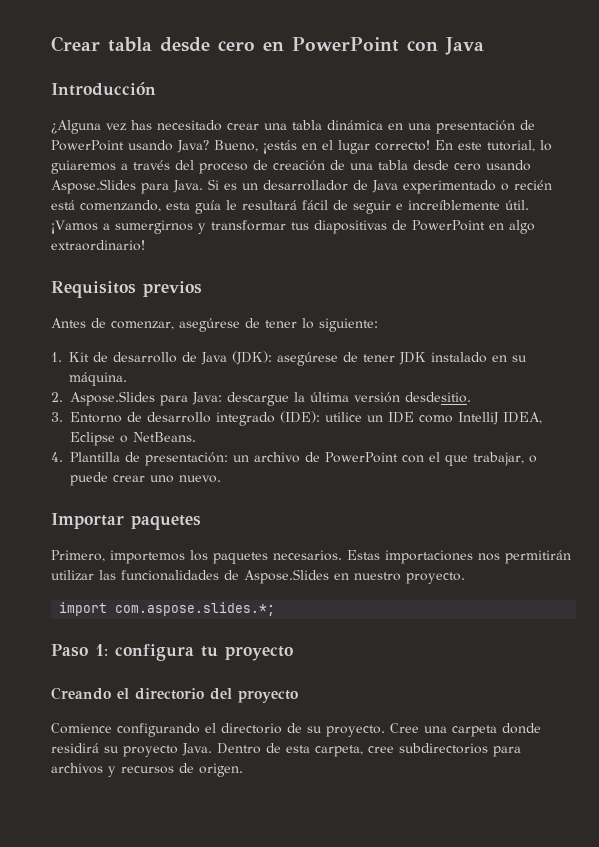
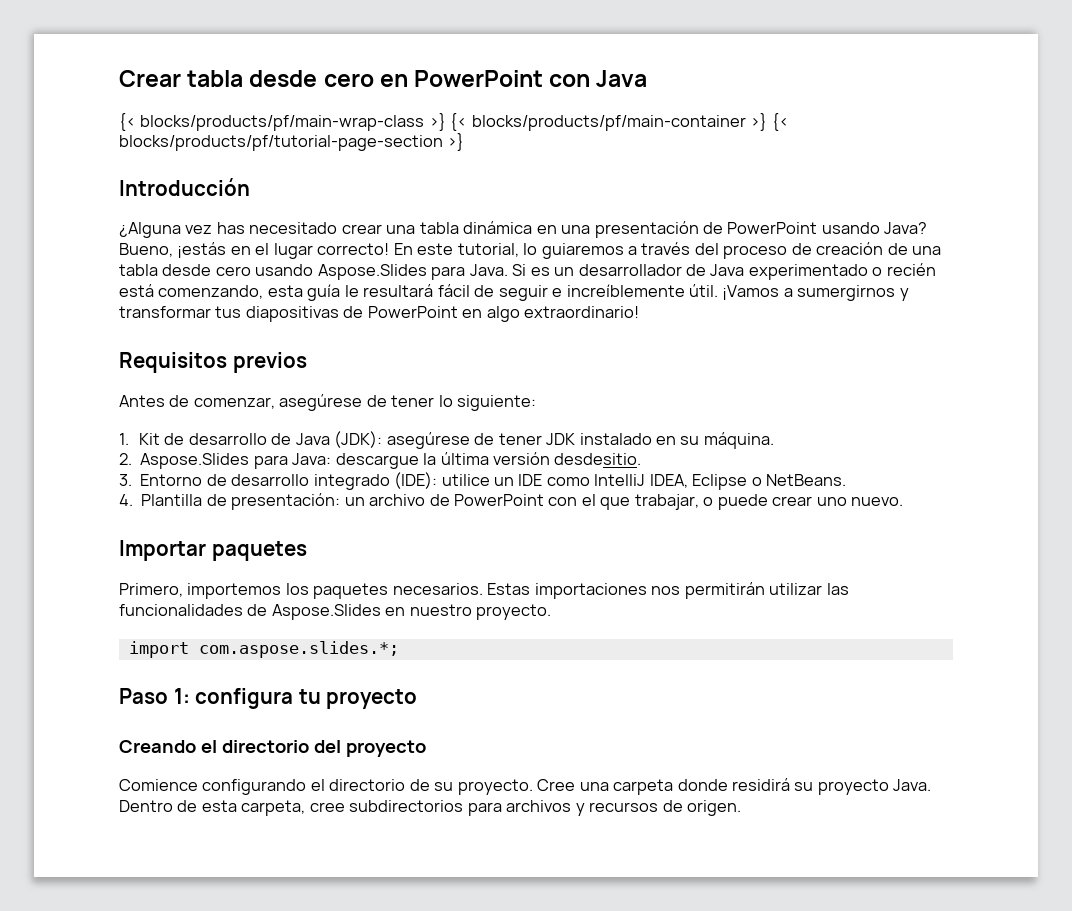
+ {< blocks/products/pf/main-wrap-class >} {< blocks/products/pf/main-container >} {< blocks/products/pf/tutorial-page-section >}

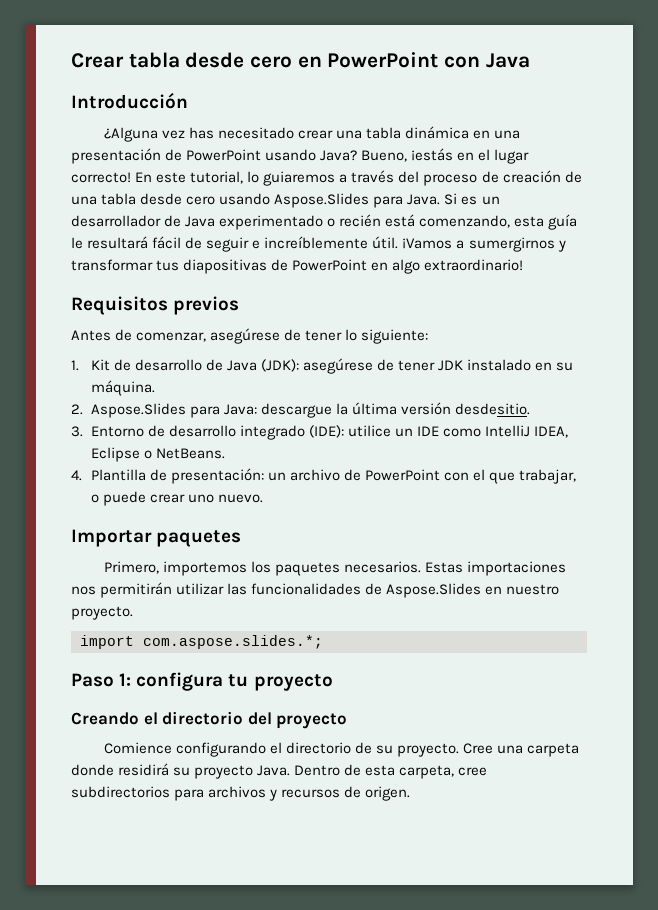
- {< blocks/products/pf/main-wrap-class >} {< blocks/products/pf/main-container >} {< blocks/products/pf/tutorial-page-section >}

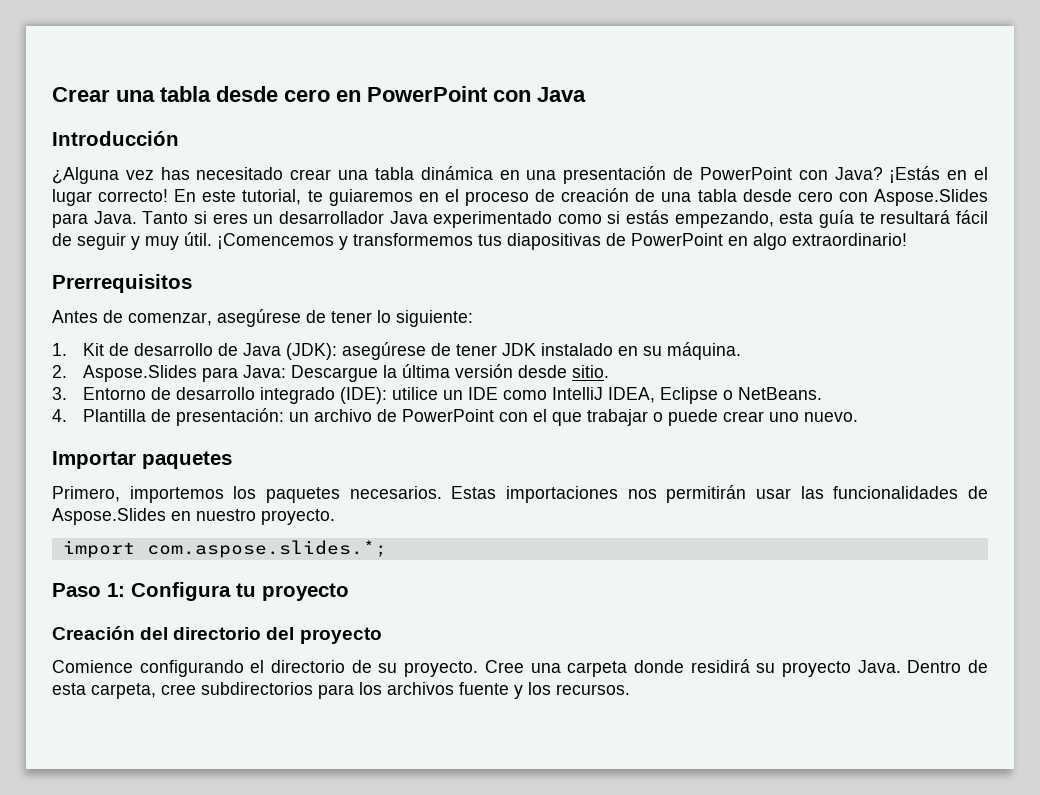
- Crear tabla desde cero en PowerPoint con Java
+ Crear una tabla desde cero en PowerPoint con Java
- ¿Alguna vez has necesitado crear una tabla dinámica en una presentación de PowerPoint usando Java? Bueno, ¡estás en el lugar correcto!
+ ¿Alguna vez has necesitado crear una tabla dinámica en una presentación de PowerPoint con Java? ¡Estás en el lugar correcto!
- En este tutorial, lo guiaremos a través del proceso de creación de una tabla desde cero usando Aspose.Slides para Java.
+ En este tutorial, te guiaremos en el proceso de creación de una tabla desde cero con Aspose.Slides para Java.
- Si es un desarrollador de Java experimentado o recién está comenzando, esta guía le resultará fácil de seguir e increíblemente útil. ¡Vamos a sumergirnos y transformar tus diapositivas de PowerPoint en algo extraordinario!
+ Tanto si eres un desarrollador Java experimentado como si estás empezando, esta guía te resultará fácil de seguir y muy útil. ¡Comencemos y transformemos tus diapositivas de PowerPoint en algo extraordinario!
- Requisitos previos
+ Prerrequisitos
- 2. Aspose.Slides para Java: descargue la última versión desdesitio.
+ 2. Aspose.Slides para Java: Descargue la última versión desde sitio.
- 4. Plantilla de presentación: un archivo de PowerPoint con el que trabajar, o puede crear uno nuevo.
+ 4. Plantilla de presentación: un archivo de PowerPoint con el que trabajar o puede crear uno nuevo.
- Estas importaciones nos permitirán utilizar las funcionalidades de Aspose.Slides en nuestro proyecto.
+ Estas importaciones nos permitirán usar las funcionalidades de Aspose.Slides en nuestro proyecto.
- Paso 1: configura tu proyecto
+ Paso 1: Configura tu proyecto
- Creando el directorio del proyecto
+ Creación del directorio del proyecto
- Dentro de esta carpeta, cree subdirectorios para archivos y recursos de origen.
+ Dentro de esta carpeta, cree subdirectorios para los archivos fuente y los recursos.

